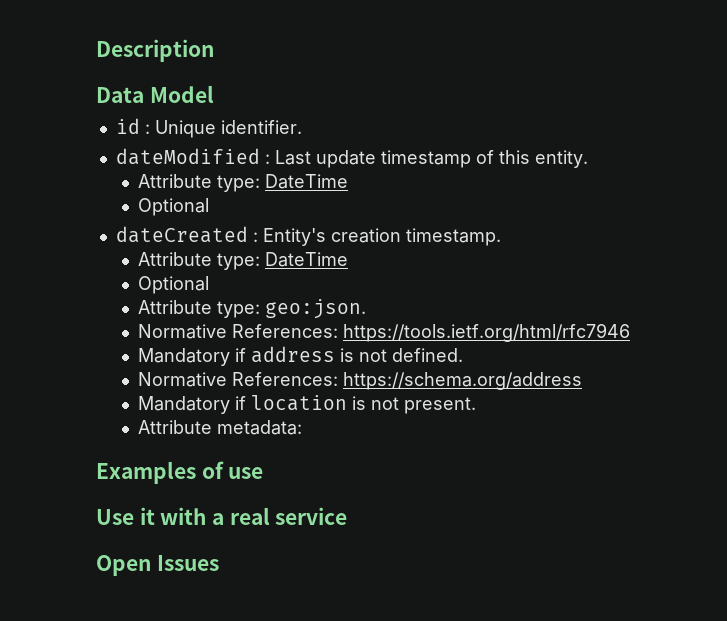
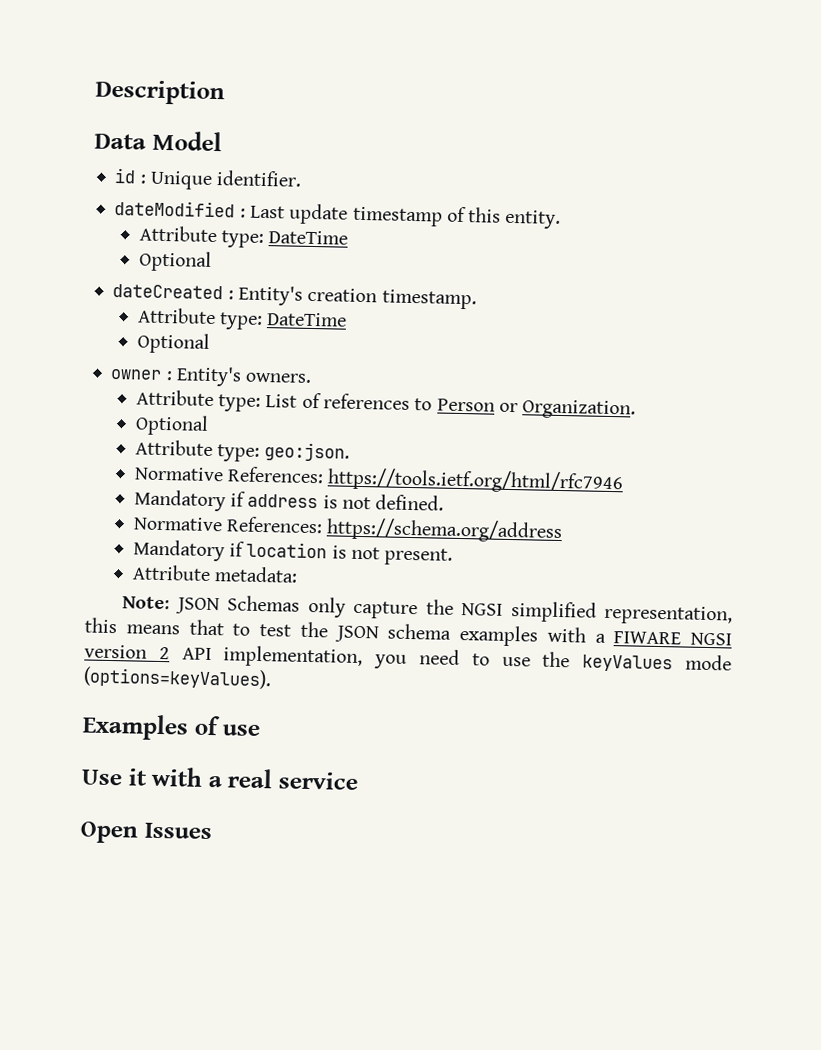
+ owner : Entity's owners.
+ Attribute type: List of references to Person or Organization.
+ Optional
+ Note: JSON Schemas only capture the NGSI simplified representation, this means that to test the JSON schema examples with a FIWARE NGSI version 2 API implementation, you need to use the keyValues mode (options=keyValues).

